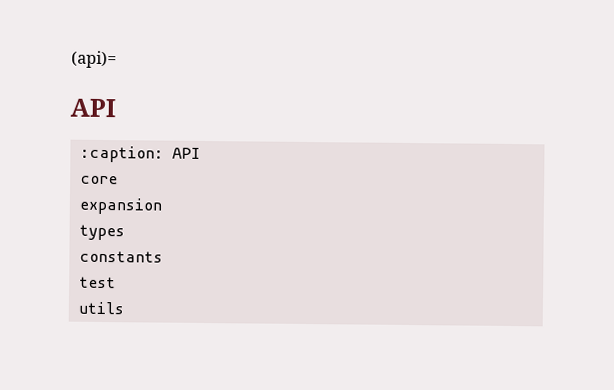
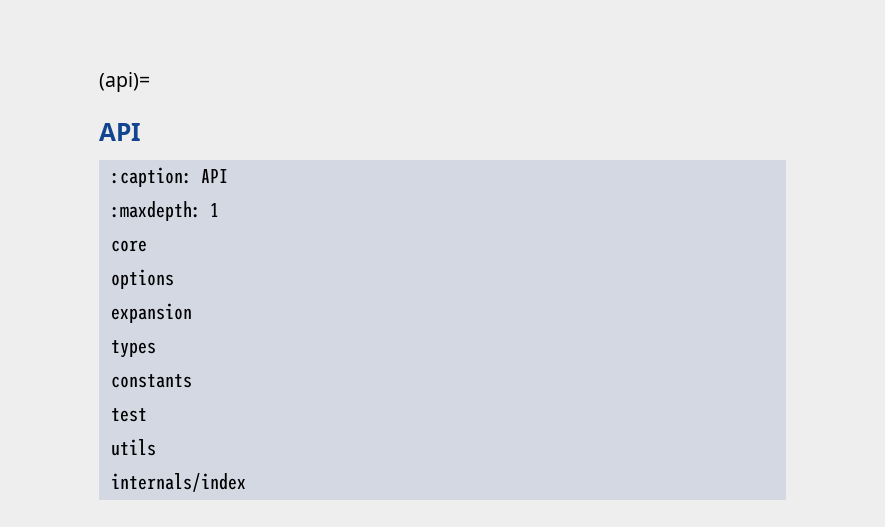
+ :maxdepth: 1
+ options
+ internals/index

